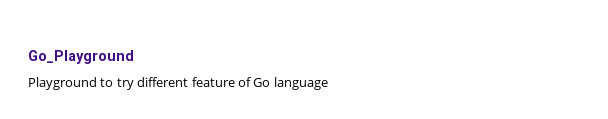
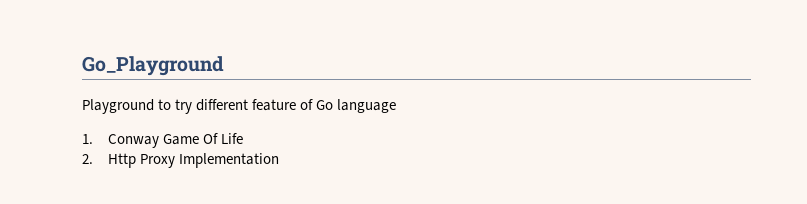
+ 1. Conway Game Of Life
+ 2. Http Proxy Implementation

